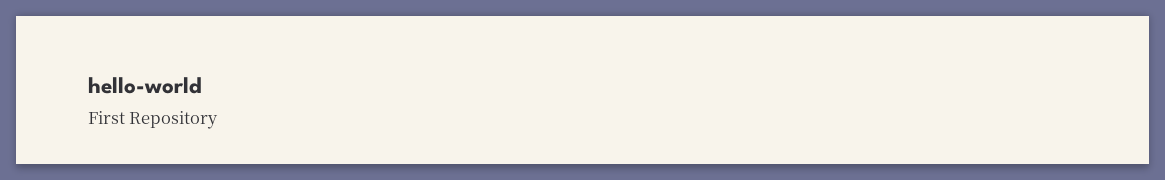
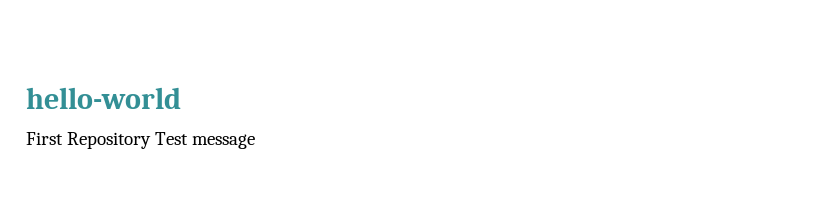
- First Repository
+ First Repository Test message

